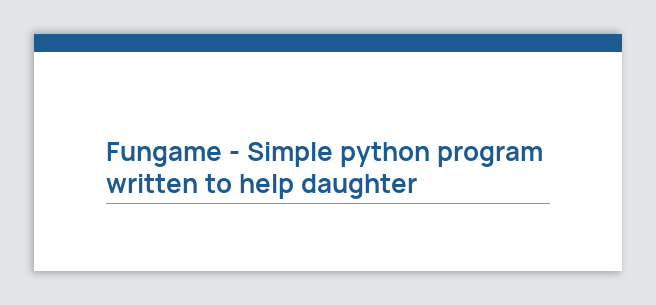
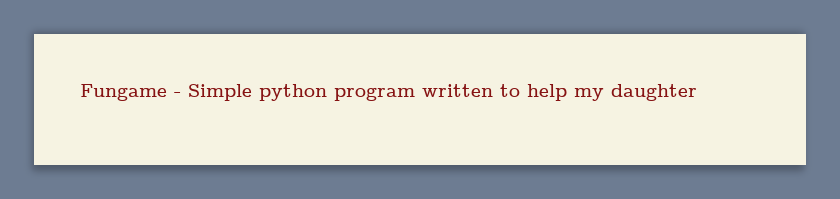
- Fungame - Simple python program written to help daughter
+ Fungame - Simple python program written to help my daughter

